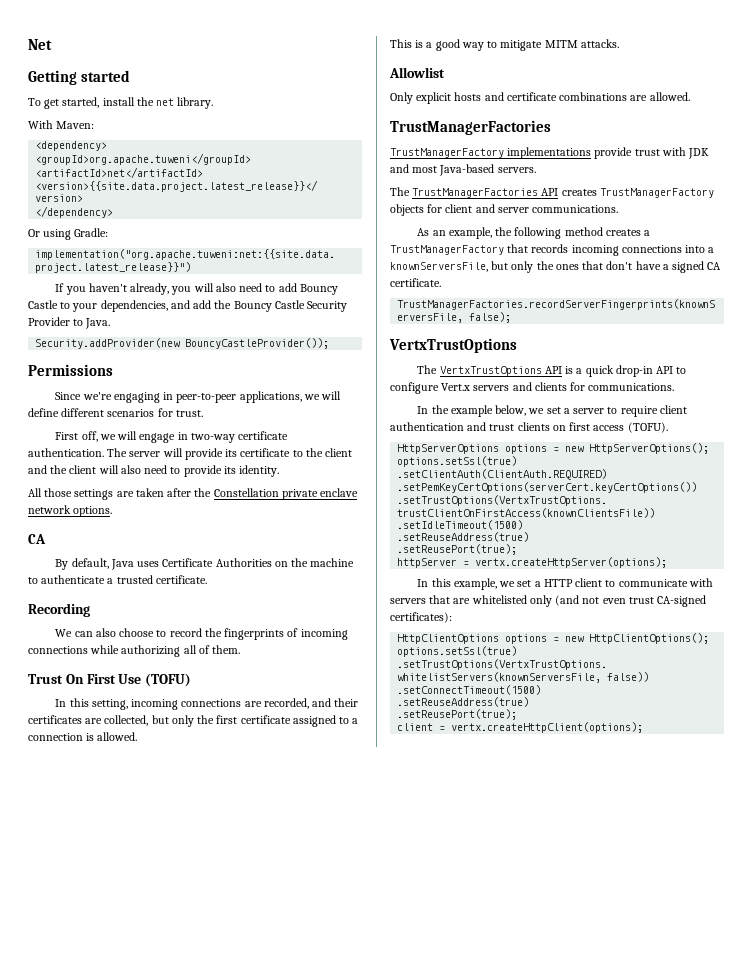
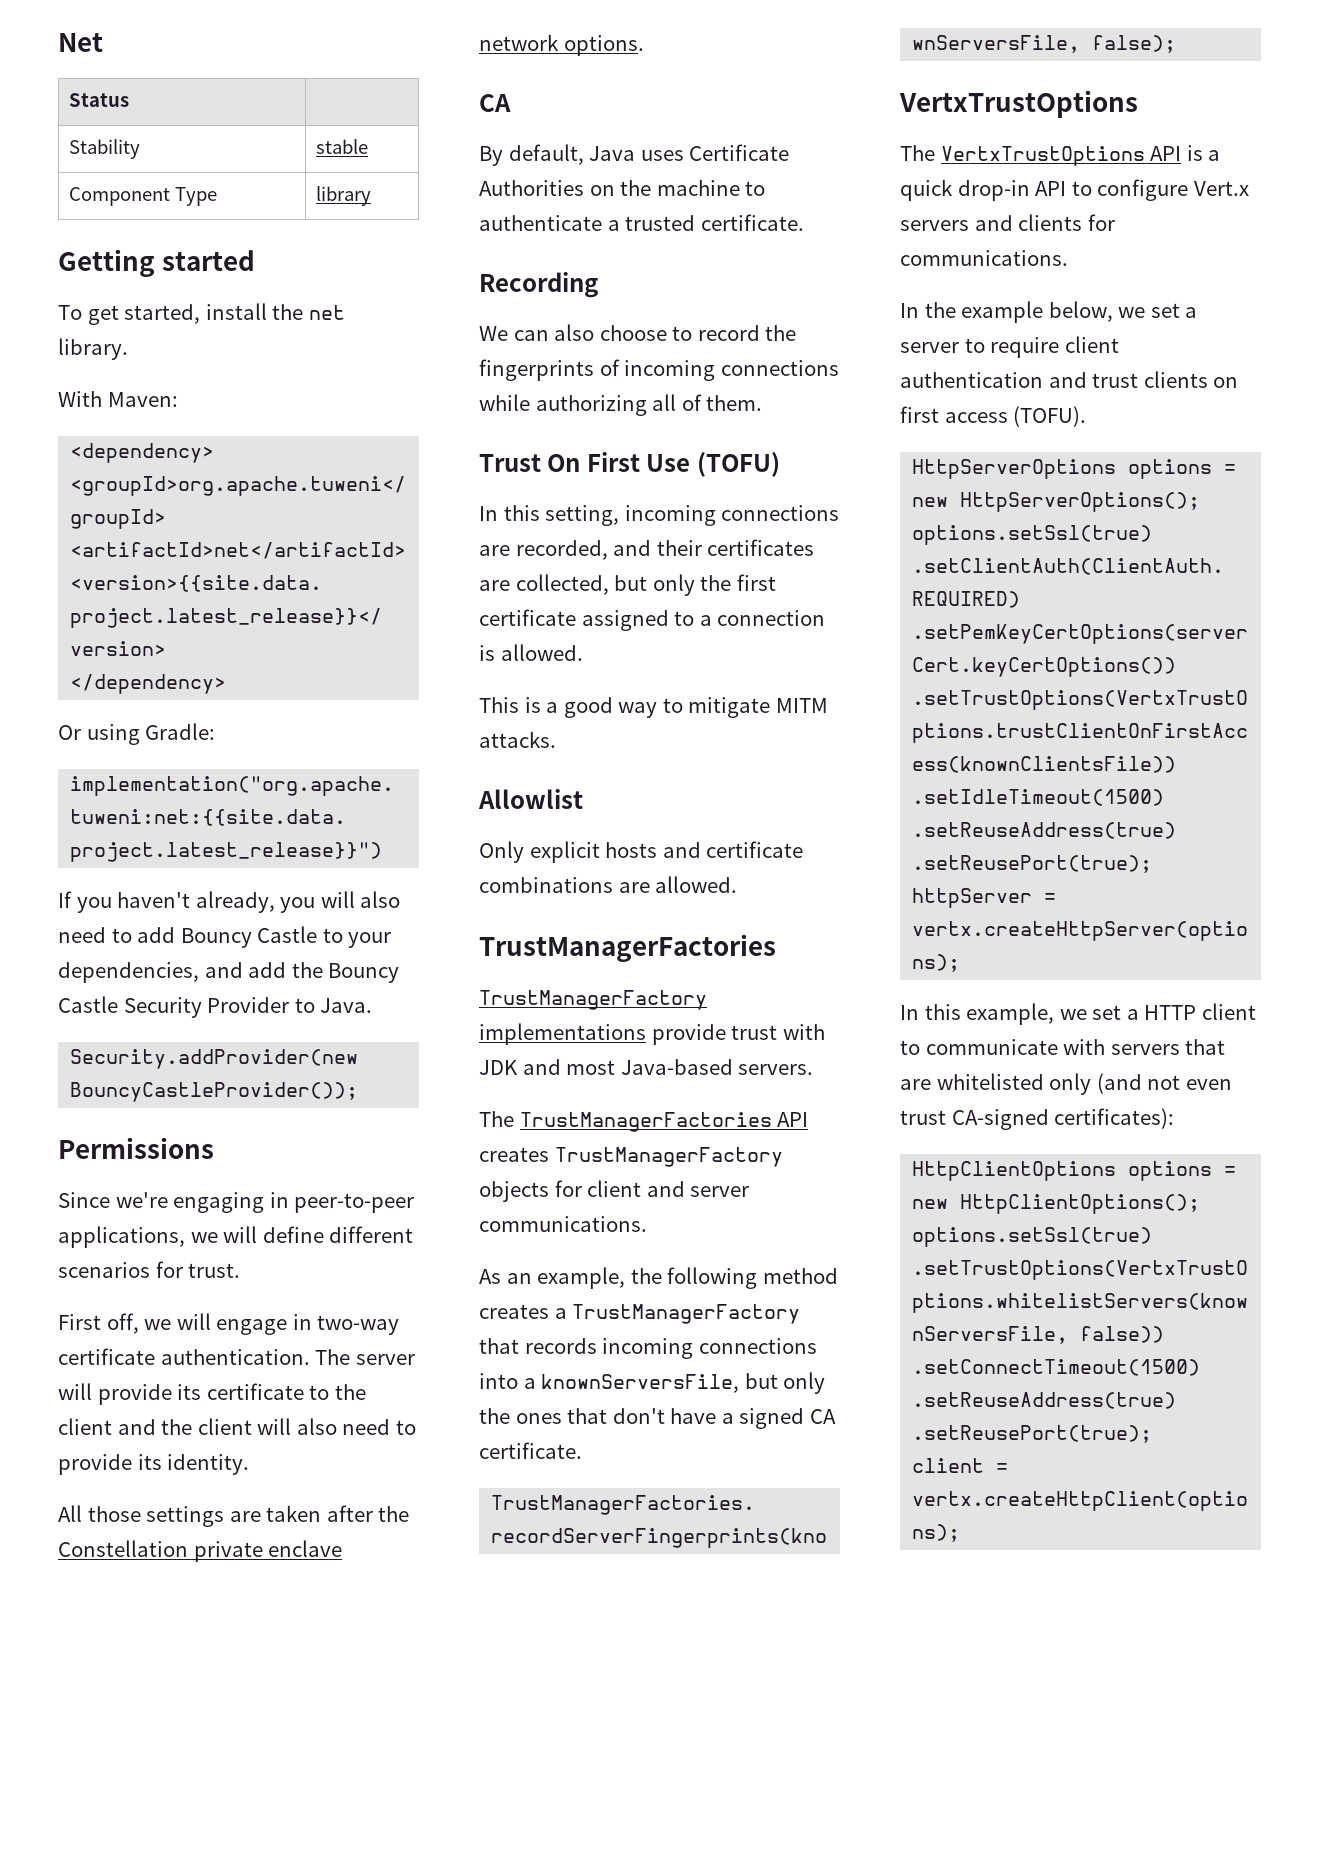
+ Status |
+ Stability | stable
+ Component Type | library

